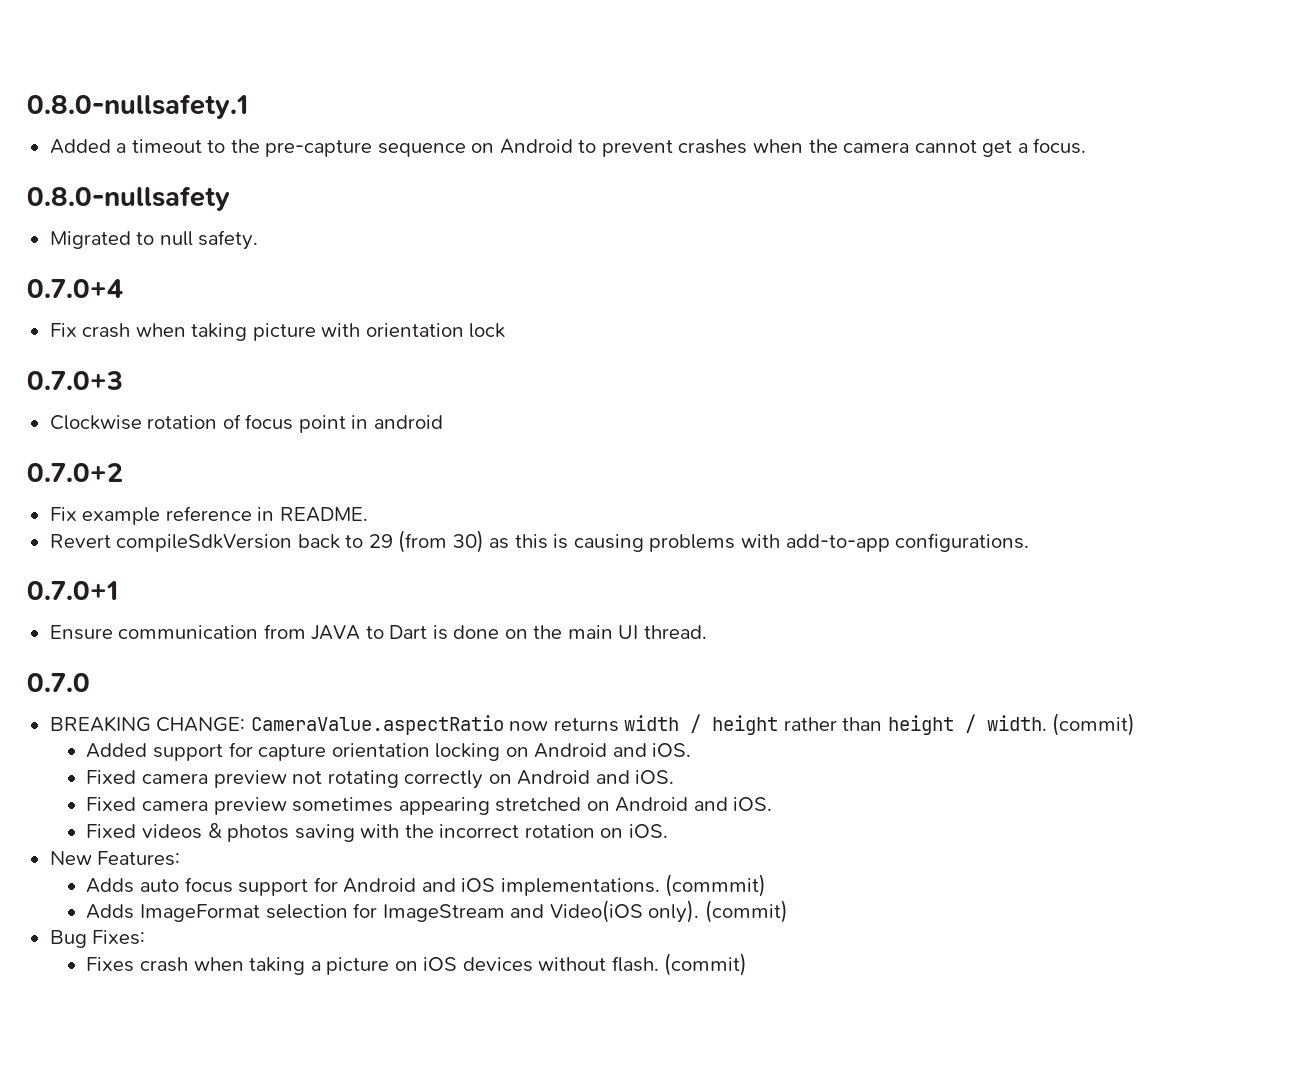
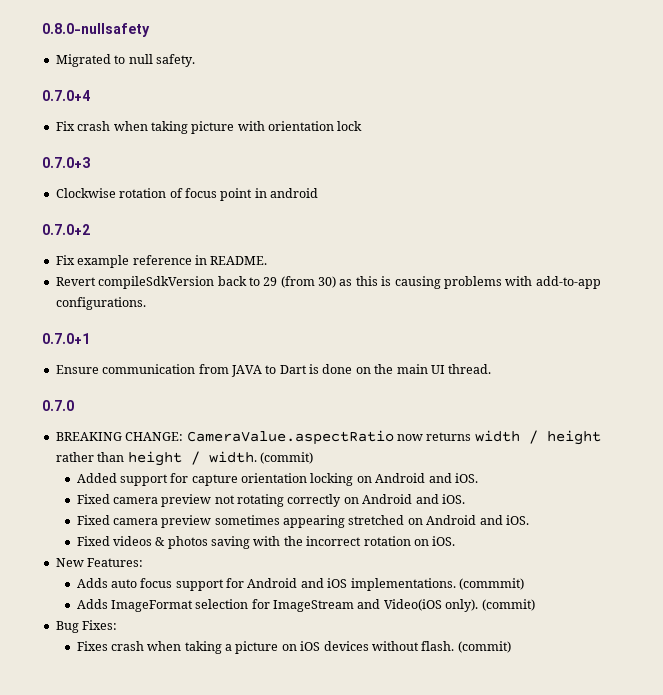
- 0.8.0-nullsafety.1
- Added a timeout to the pre-capture sequence on Android to prevent crashes when the camera cannot get a focus.

